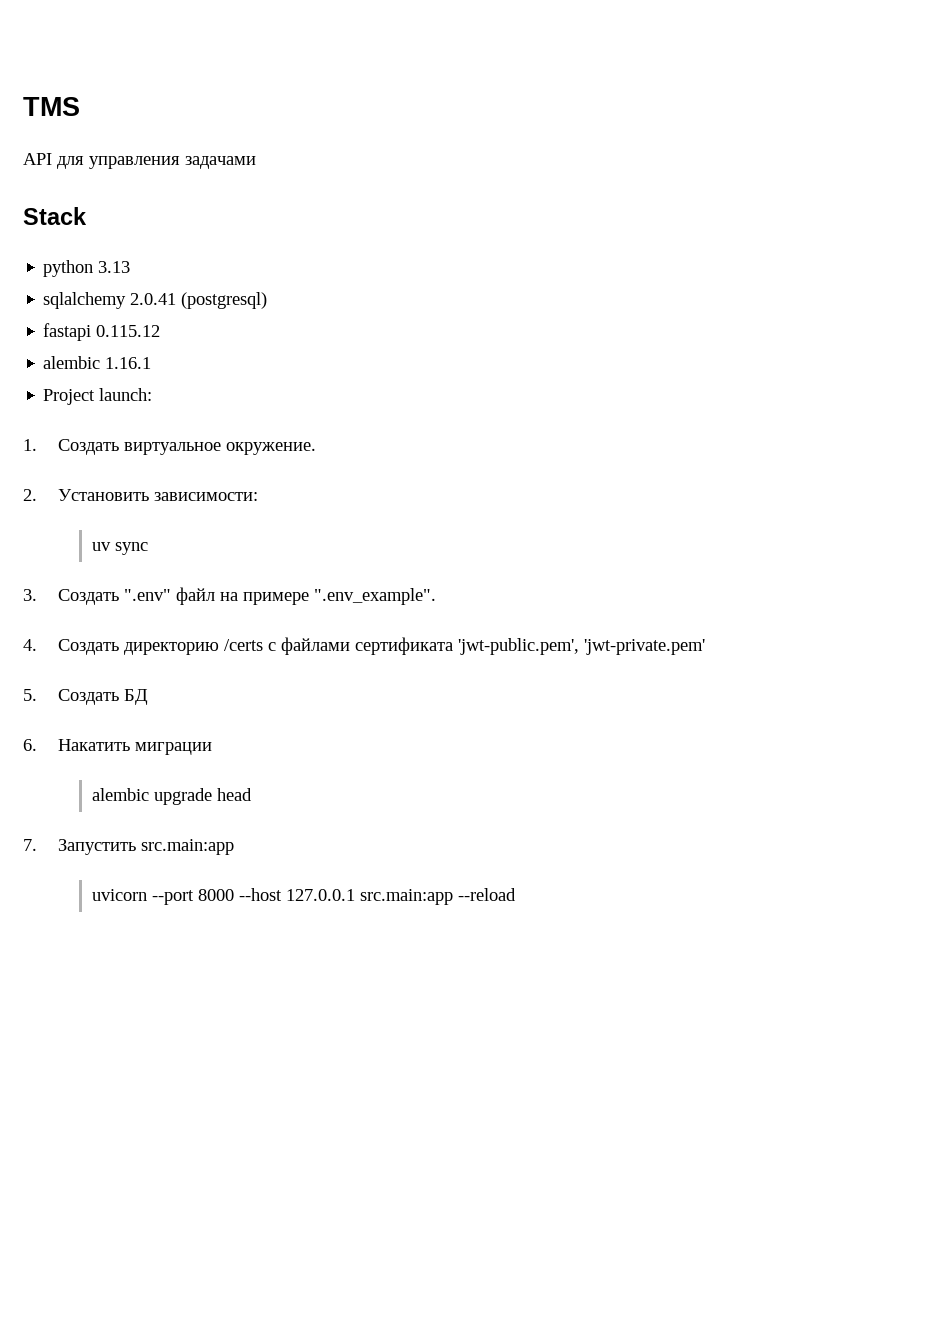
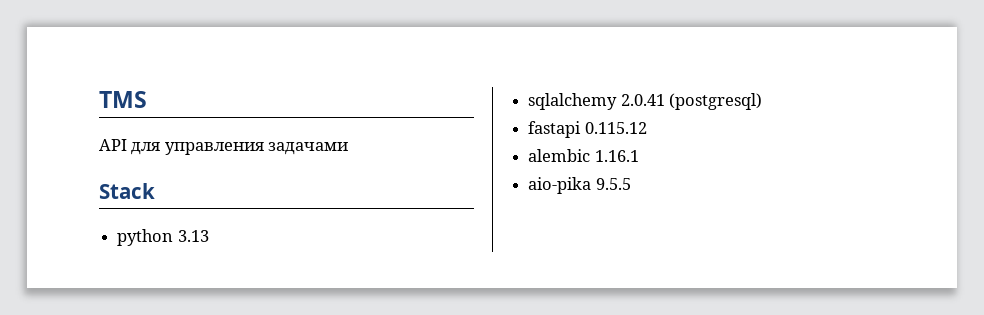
- Project launch:
- 1. Создать виртуальное окружение.
- 2. Установить зависимости:
- uv sync
- 3. Создать ".env" файл на примере ".env_example".
- 4. Создать директорию /certs с файлами сертификата 'jwt-public.pem', 'jwt-private.pem'
- 5. Создать БД
- 6. Накатить миграции
- alembic upgrade head
- 7. Запустить src.main:app
- uvicorn --port 8000 --host 127.0.0.1 src.main:app --reload
+ aio-pika 9.5.5

